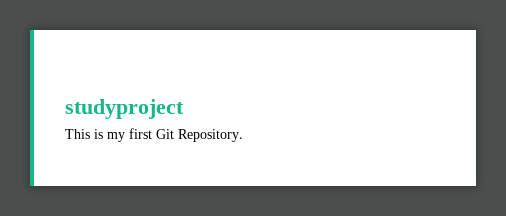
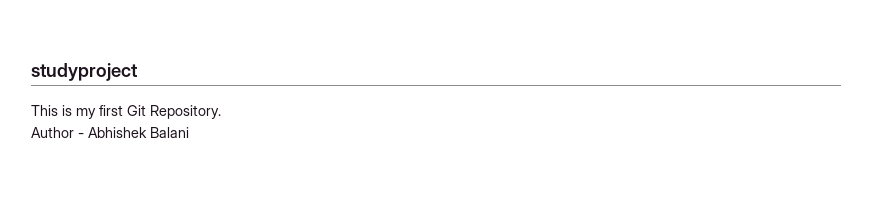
+ Author - Abhishek Balani

